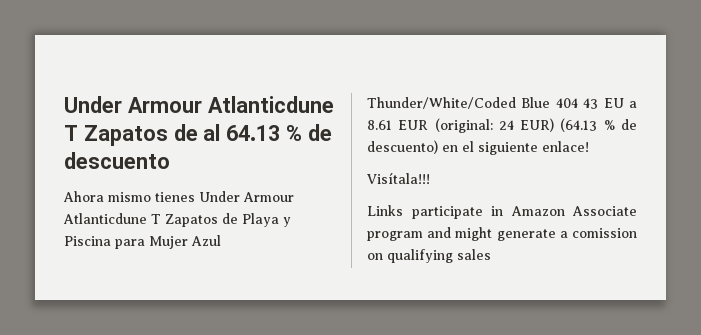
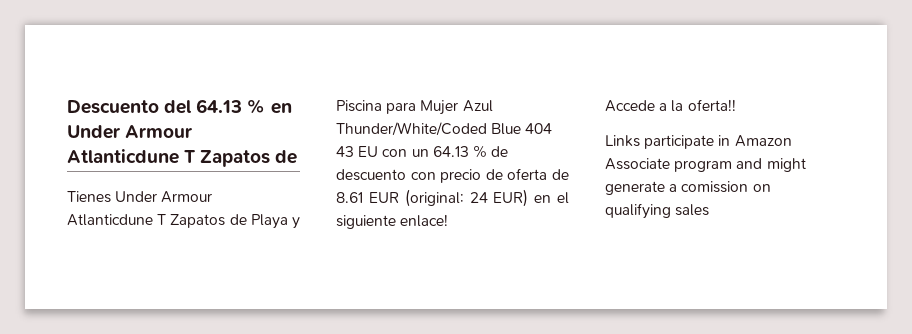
- Under Armour Atlanticdune T Zapatos de al 64.13 % de descuento
- Ahora mismo tienes Under Armour Atlanticdune T Zapatos de Playa y Piscina para Mujer Azul Thunder/White/Coded Blue 404 43 EU a 8.61 EUR (original: 24 EUR) (64.13 % de descuento) en el siguiente enlace!
+ Descuento del 64.13 % en Under Armour Atlanticdune T Zapatos de
+ Tienes Under Armour Atlanticdune T Zapatos de Playa y Piscina para Mujer Azul Thunder/White/Coded Blue 404 43 EU con un 64.13 % de descuento con precio de oferta de 8.61 EUR (original: 24 EUR) en el siguiente enlace!
- Visítala!!!
+ Accede a la oferta!!

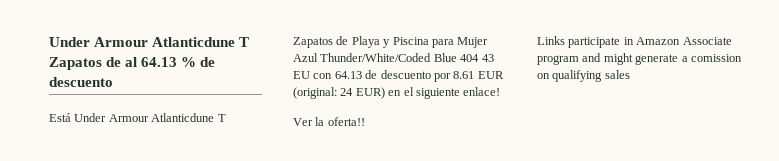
- Descuento del 64.13 % en Under Armour Atlanticdune T Zapatos de
- Tienes Under Armour Atlanticdune T Zapatos de Playa y Piscina para Mujer Azul Thunder/White/Coded Blue 404 43 EU con un 64.13 % de descuento con precio de oferta de 8.61 EUR (original: 24 EUR) en el siguiente enlace!
+ Under Armour Atlanticdune T Zapatos de al 64.13 % de descuento
+ Está Under Armour Atlanticdune T Zapatos de Playa y Piscina para Mujer Azul Thunder/White/Coded Blue 404 43 EU con 64.13 de descuento por 8.61 EUR (original: 24 EUR) en el siguiente enlace!
- Accede a la oferta!!
+ Ver la oferta!!

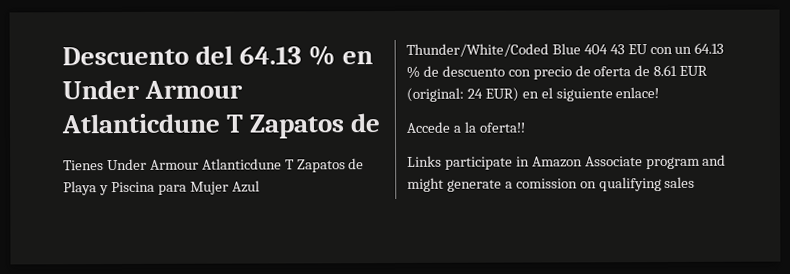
- Under Armour Atlanticdune T Zapatos de al 64.13 % de descuento
- Está Under Armour Atlanticdune T Zapatos de Playa y Piscina para Mujer Azul Thunder/White/Coded Blue 404 43 EU con 64.13 de descuento por 8.61 EUR (original: 24 EUR) en el siguiente enlace!
+ Descuento del 64.13 % en Under Armour Atlanticdune T Zapatos de
+ Tienes Under Armour Atlanticdune T Zapatos de Playa y Piscina para Mujer Azul Thunder/White/Coded Blue 404 43 EU con un 64.13 % de descuento con precio de oferta de 8.61 EUR (original: 24 EUR) en el siguiente enlace!
- Ver la oferta!!
+ Accede a la oferta!!

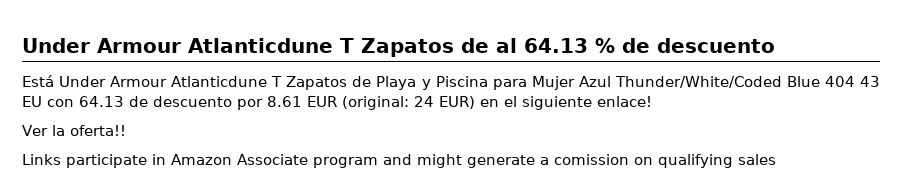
- Descuento del 64.13 % en Under Armour Atlanticdune T Zapatos de
- Tienes Under Armour Atlanticdune T Zapatos de Playa y Piscina para Mujer Azul Thunder/White/Coded Blue 404 43 EU con un 64.13 % de descuento con precio de oferta de 8.61 EUR (original: 24 EUR) en el siguiente enlace!
+ Under Armour Atlanticdune T Zapatos de al 64.13 % de descuento
+ Está Under Armour Atlanticdune T Zapatos de Playa y Piscina para Mujer Azul Thunder/White/Coded Blue 404 43 EU con 64.13 de descuento por 8.61 EUR (original: 24 EUR) en el siguiente enlace!
- Accede a la oferta!!
+ Ver la oferta!!

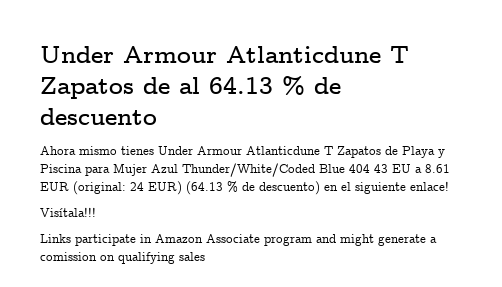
- Está Under Armour Atlanticdune T Zapatos de Playa y Piscina para Mujer Azul Thunder/White/Coded Blue 404 43 EU con 64.13 de descuento por 8.61 EUR (original: 24 EUR) en el siguiente enlace!
+ Ahora mismo tienes Under Armour Atlanticdune T Zapatos de Playa y Piscina para Mujer Azul Thunder/White/Coded Blue 404 43 EU a 8.61 EUR (original: 24 EUR) (64.13 % de descuento) en el siguiente enlace!
- Ver la oferta!!
+ Visítala!!!

